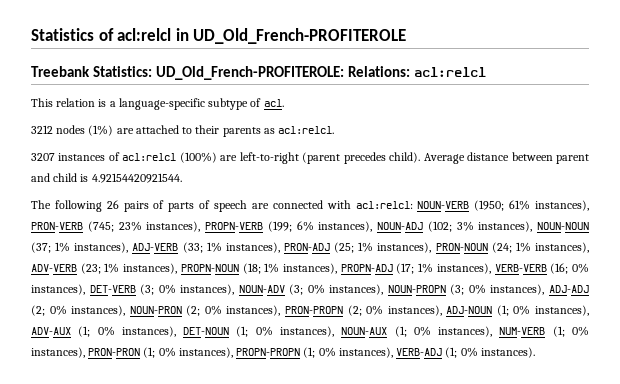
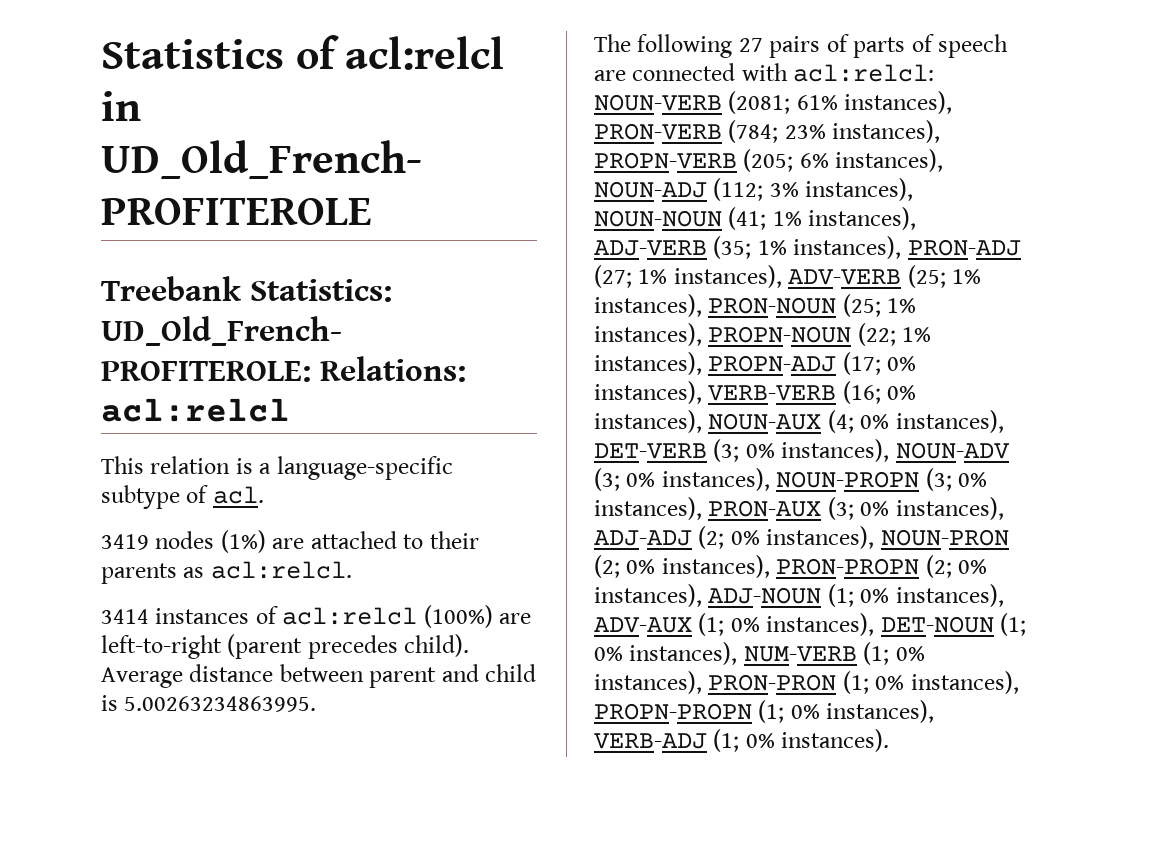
- 3212 nodes (1%) are attached to their parents as acl:relcl.
+ 3419 nodes (1%) are attached to their parents as acl:relcl.
- 3207 instances of acl:relcl (100%) are left-to-right (parent precedes child).
+ 3414 instances of acl:relcl (100%) are left-to-right (parent precedes child).
- Average distance between parent and child is 4.92154420921544.
+ Average distance between parent and child is 5.00263234863995.
- The following 26 pairs of parts of speech are connected with acl:relcl:
+ The following 27 pairs of parts of speech are connected with acl:relcl:
- NOUN-VERB (1950;
+ NOUN-VERB (2081;
- 61% instances), PRON-VERB (745;
+ 61% instances), PRON-VERB (784;
- 23% instances), PROPN-VERB (199;
+ 23% instances), PROPN-VERB (205;
- 6% instances), NOUN-ADJ (102;
+ 6% instances), NOUN-ADJ (112;
- 3% instances), NOUN-NOUN (37;
+ 3% instances), NOUN-NOUN (41;
- 1% instances), ADJ-VERB (33;
+ 1% instances), ADJ-VERB (35;
- 1% instances), PRON-ADJ (25; 1% instances), PRON-NOUN (24; 1% instances), ADV-VERB (23;
+ 1% instances), PRON-ADJ (27; 1% instances), ADV-VERB (25; 1% instances), PRON-NOUN (25;
- 1% instances), PROPN-NOUN (18;
+ 1% instances), PROPN-NOUN (22;
- 1% instances), VERB-VERB (16;
+ 0% instances), VERB-VERB (16;
- 0% instances), DET-VERB (3;
+ 0% instances), NOUN-AUX (4; 0% instances), DET-VERB (3;
- 0% instances), ADJ-ADJ (2;
+ 0% instances), PRON-AUX (3; 0% instances), ADJ-ADJ (2;
- 0% instances), NOUN-AUX (1; 0% instances), NUM-VERB (1;
+ 0% instances), NUM-VERB (1;

